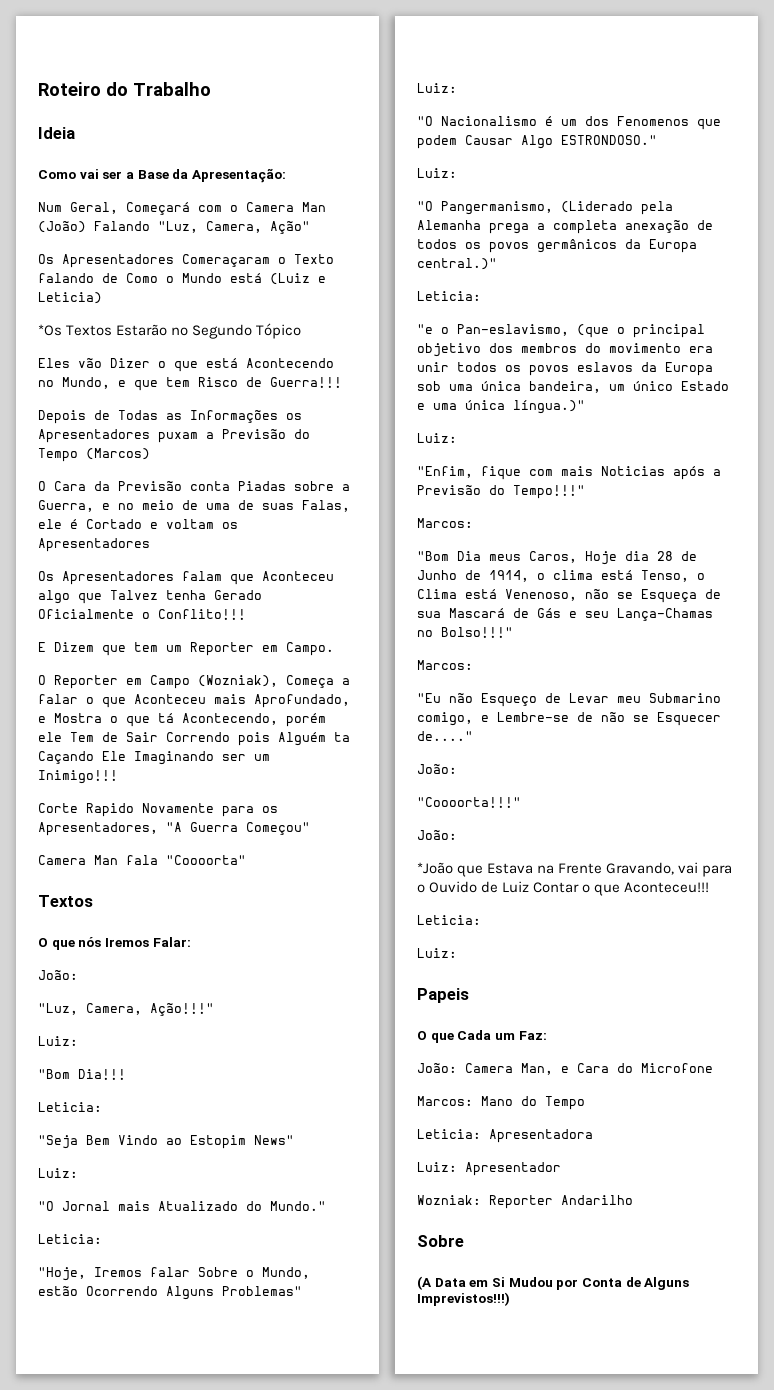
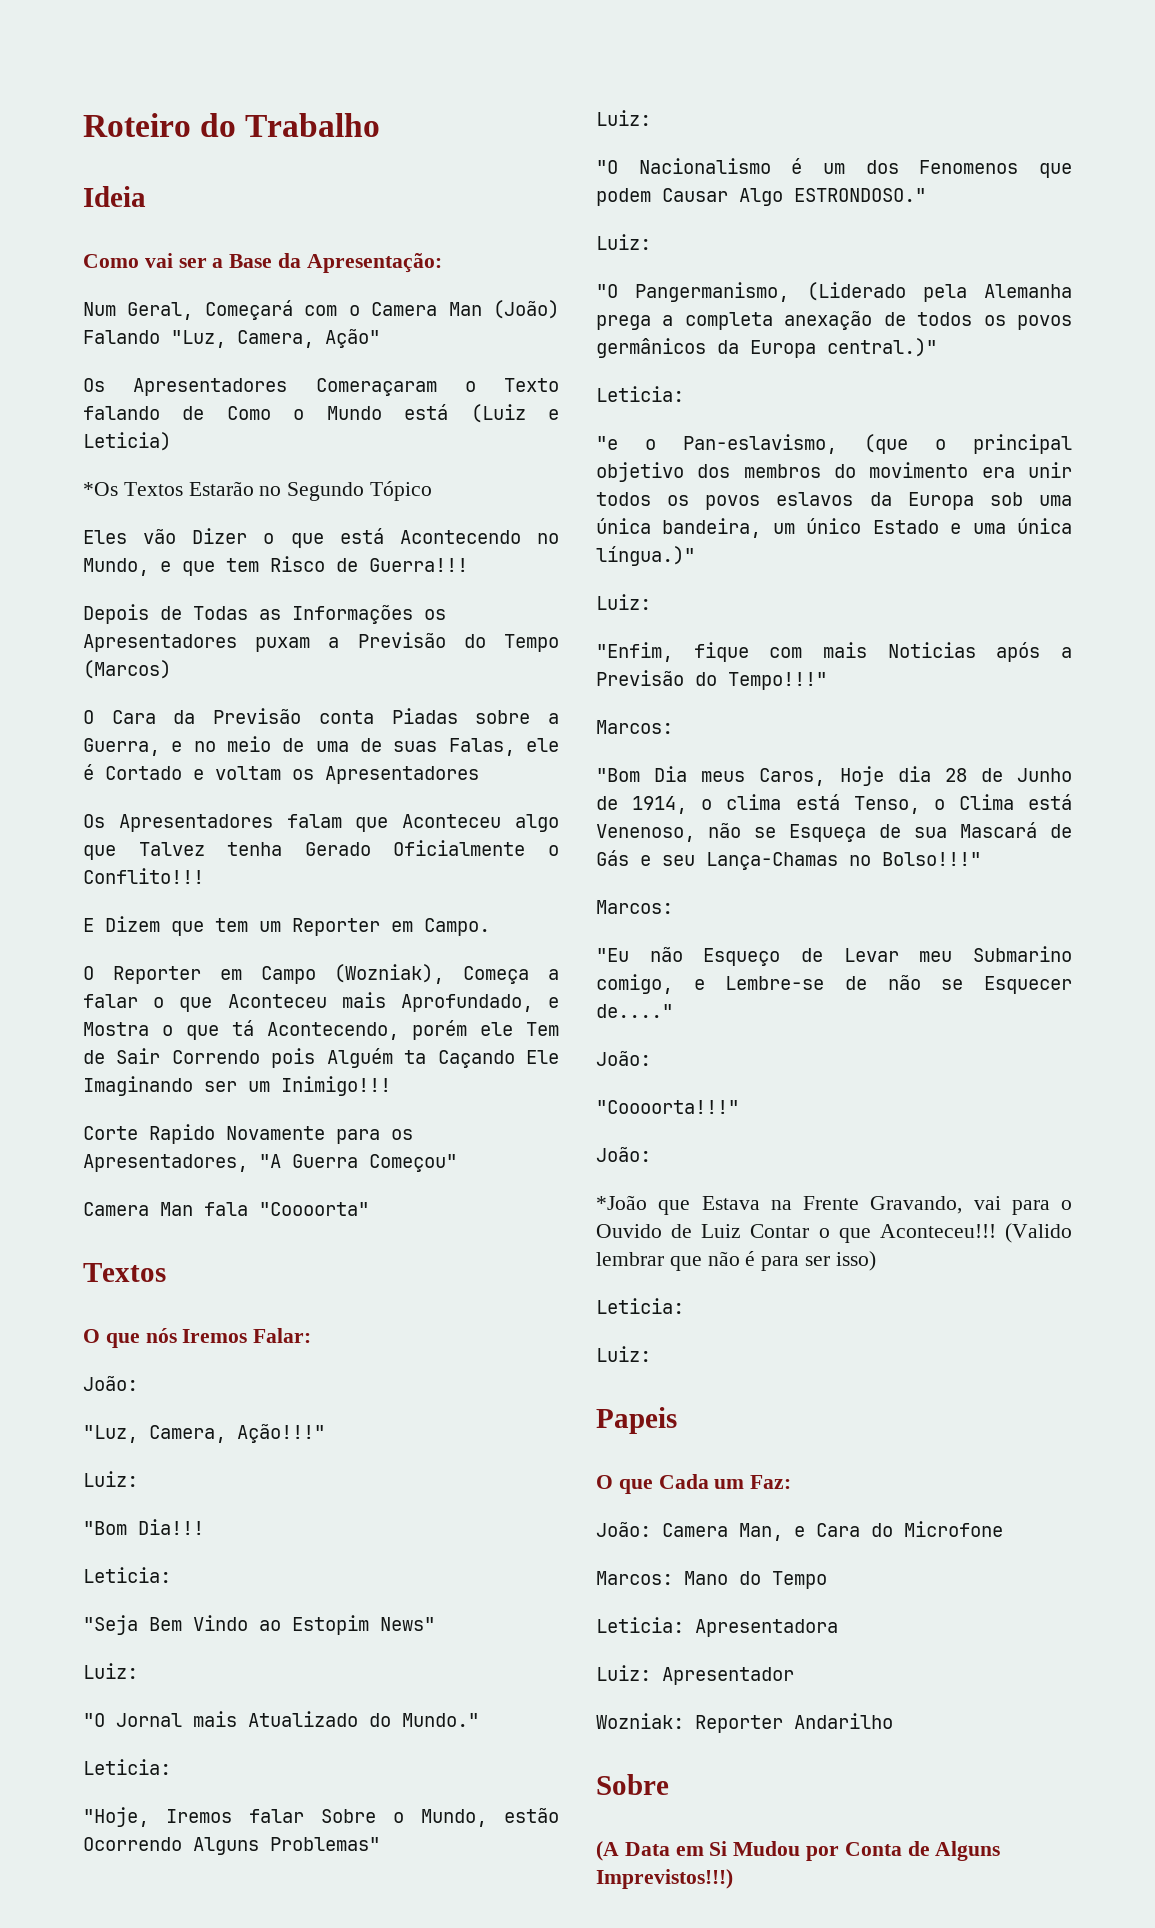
+ (Valido lembrar que não é para ser isso)

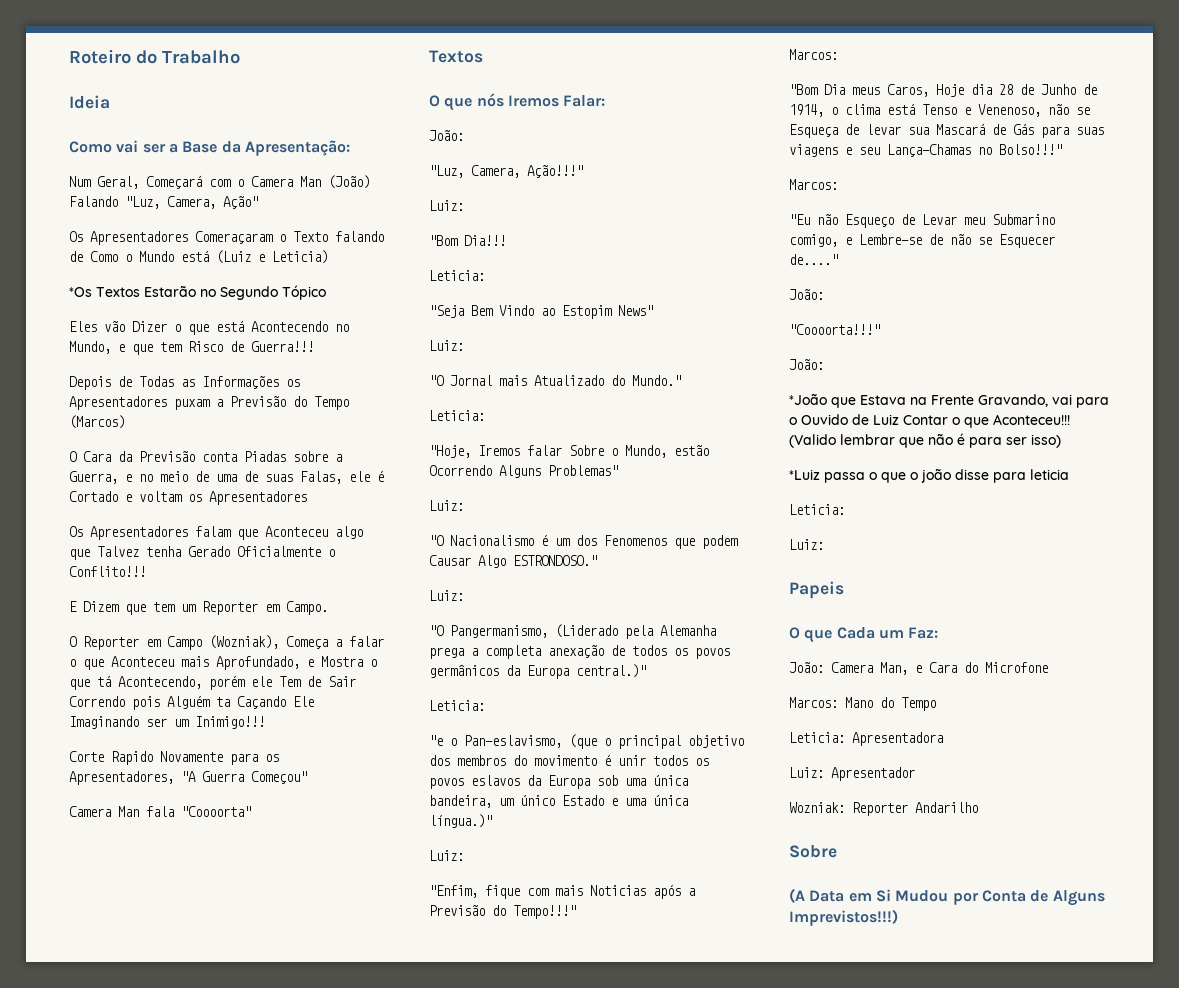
- "e o Pan-eslavismo, (que o principal objetivo dos membros do movimento era unir todos os povos eslavos da Europa sob uma única bandeira, um único Estado e uma única língua.)"
+ "e o Pan-eslavismo, (que o principal objetivo dos membros do movimento é unir todos os povos eslavos da Europa sob uma única bandeira, um único Estado e uma única língua.)"
- "Bom Dia meus Caros, Hoje dia 28 de Junho de 1914, o clima está Tenso, o Clima está Venenoso, não se Esqueça de sua Mascará de Gás e seu Lança-Chamas no Bolso!!!"
+ "Bom Dia meus Caros, Hoje dia 28 de Junho de 1914, o clima está Tenso e Venenoso, não se Esqueça de levar sua Mascará de Gás para suas viagens e seu Lança-Chamas no Bolso!!!"
+ *Luiz passa o que o joão disse para leticia

